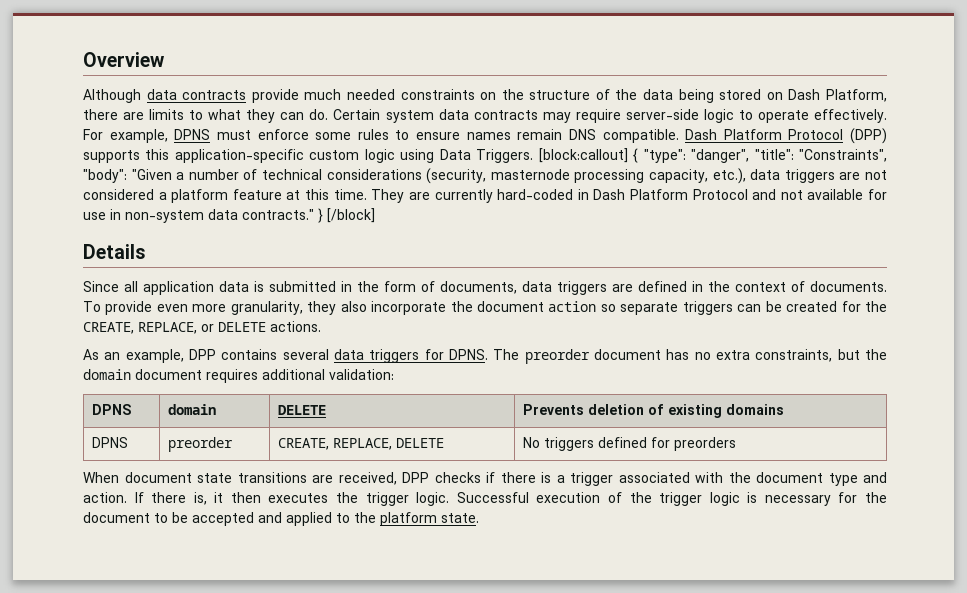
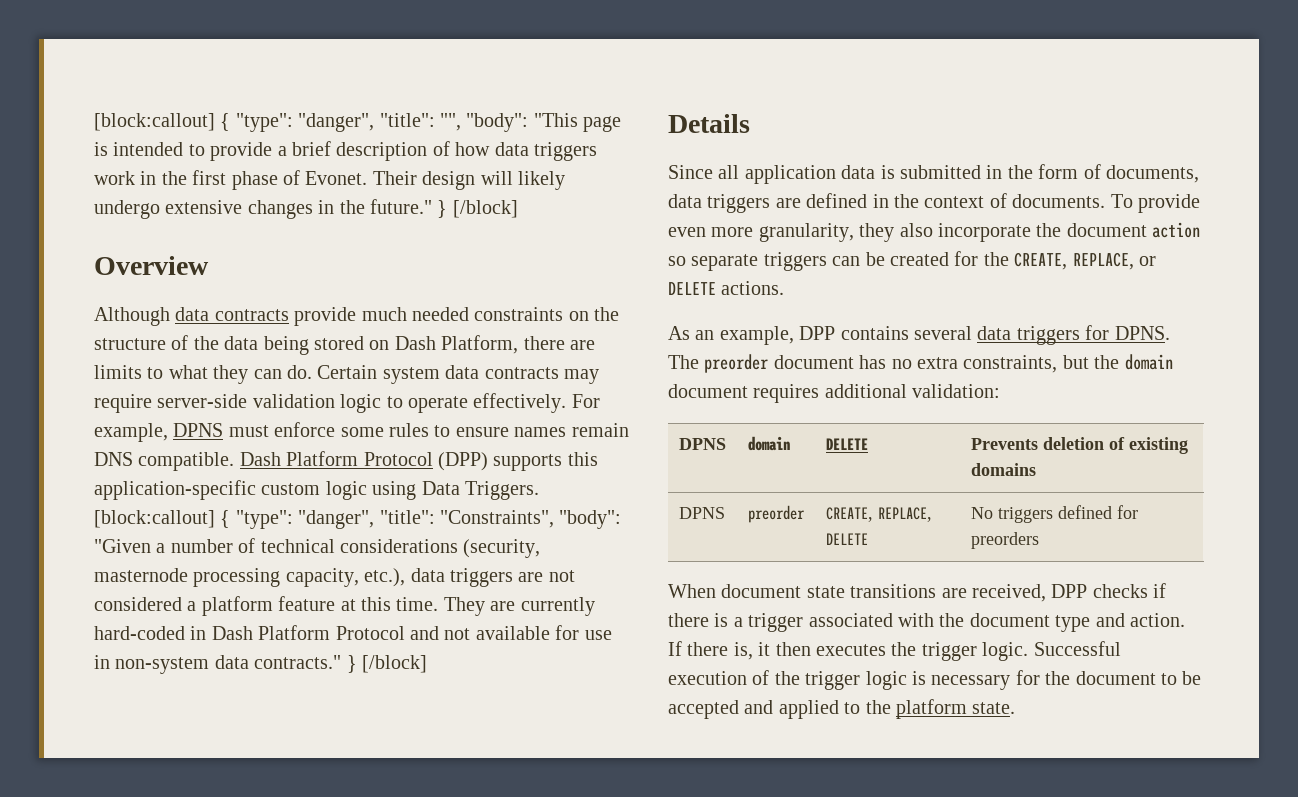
+ [block:callout] { "type": "danger", "title": "", "body": "This page is intended to provide a brief description of how data triggers work in the first phase of Evonet. Their design will likely undergo extensive changes in the future." } [/block]
- Certain system data contracts may require server-side logic to operate effectively.
+ Certain system data contracts may require server-side validation logic to operate effectively.

